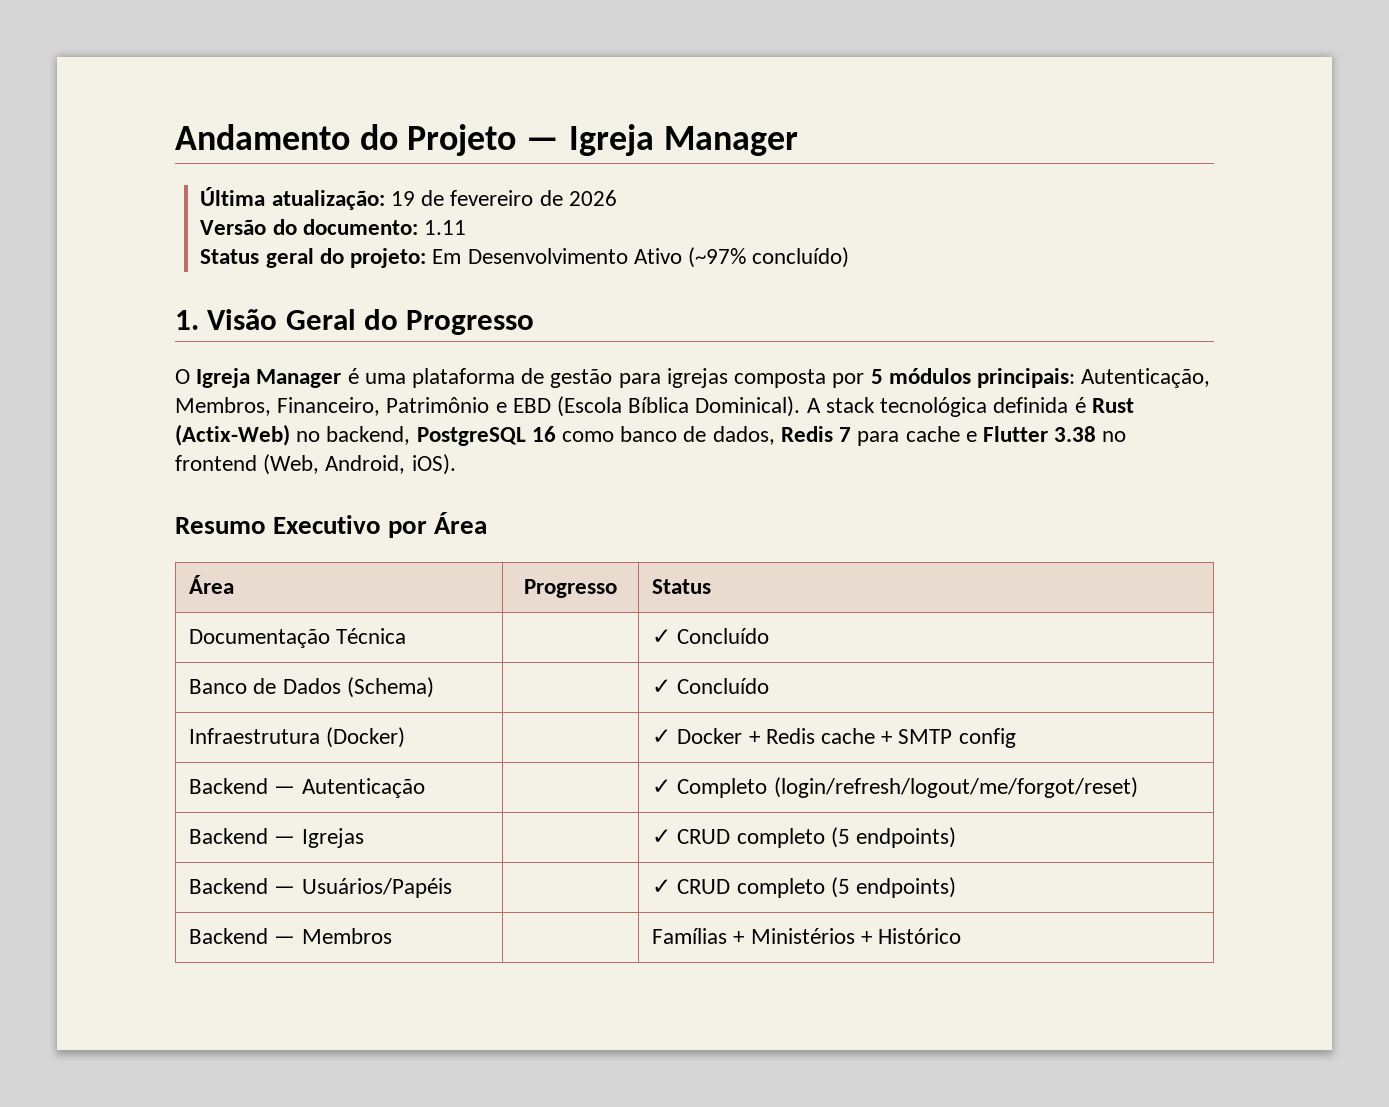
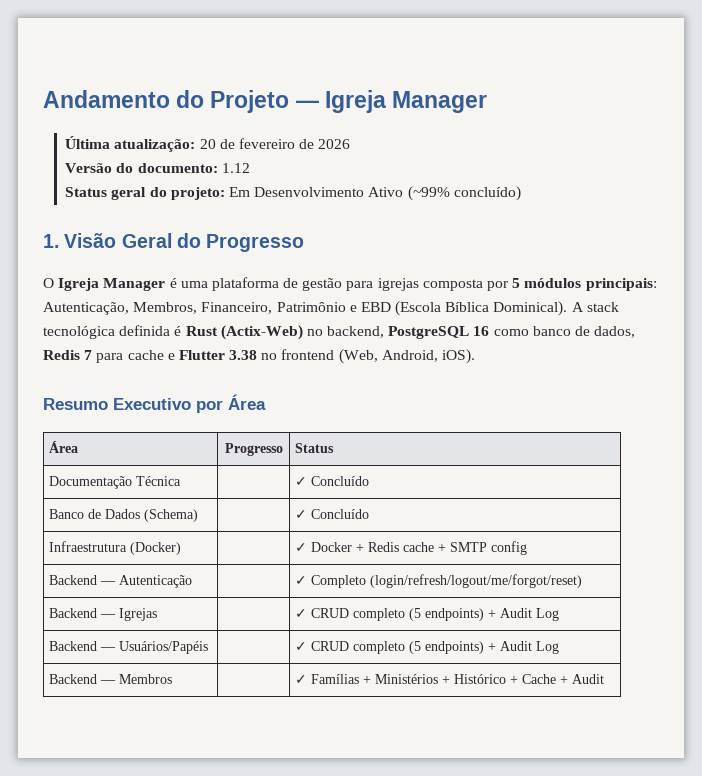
- Última atualização: 19 de fevereiro de 2026
+ Última atualização: 20 de fevereiro de 2026
- Versão do documento: 1.11
+ Versão do documento: 1.12
- Status geral do projeto: Em Desenvolvimento Ativo (~97% concluído)
+ Status geral do projeto: Em Desenvolvimento Ativo (~99% concluído)
- Backend — Igrejas | | ✓ CRUD completo (5 endpoints)
+ Backend — Igrejas | | ✓ CRUD completo (5 endpoints) + Audit Log
- Backend — Usuários/Papéis | | ✓ CRUD completo (5 endpoints)
+ Backend — Usuários/Papéis | | ✓ CRUD completo (5 endpoints) + Audit Log
- Backend — Membros | | Famílias + Ministérios + Histórico
+ Backend — Membros | | ✓ Famílias + Ministérios + Histórico + Cache + Audit

